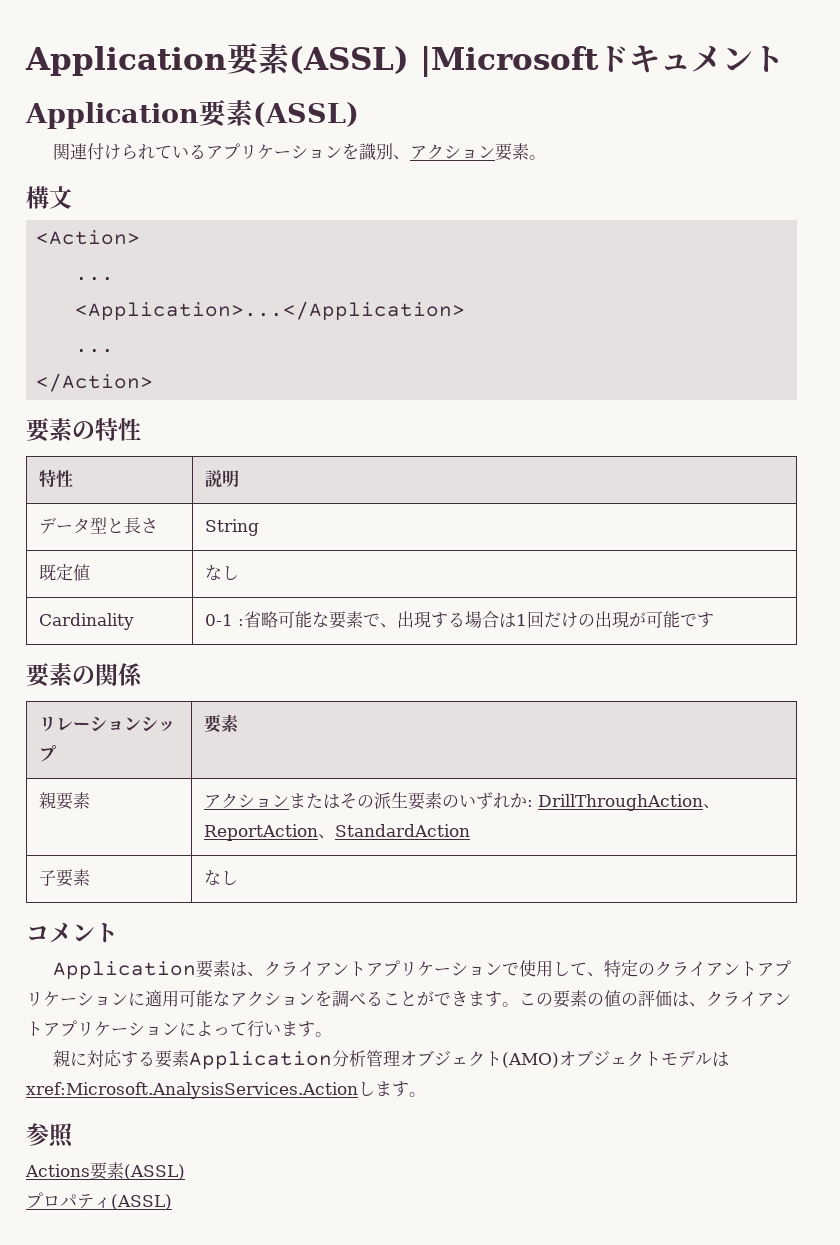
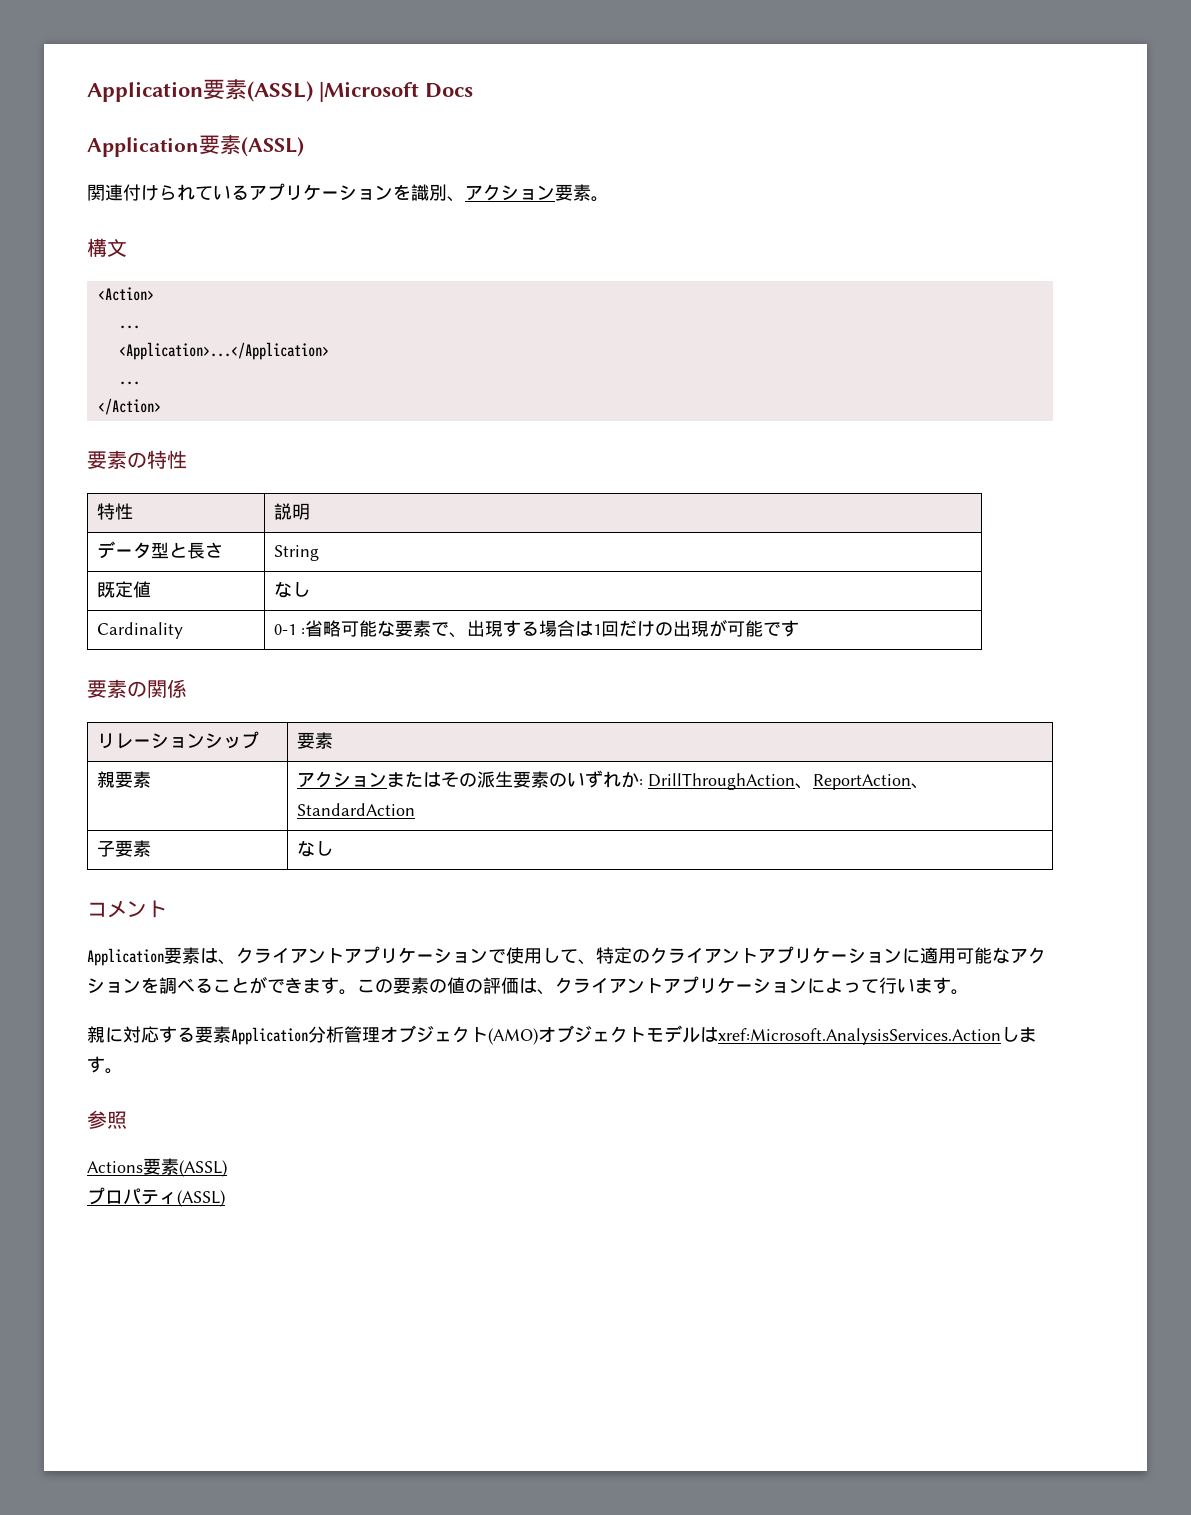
- Application要素(ASSL) |Microsoftドキュメント
+ Application要素(ASSL) |Microsoft Docs

